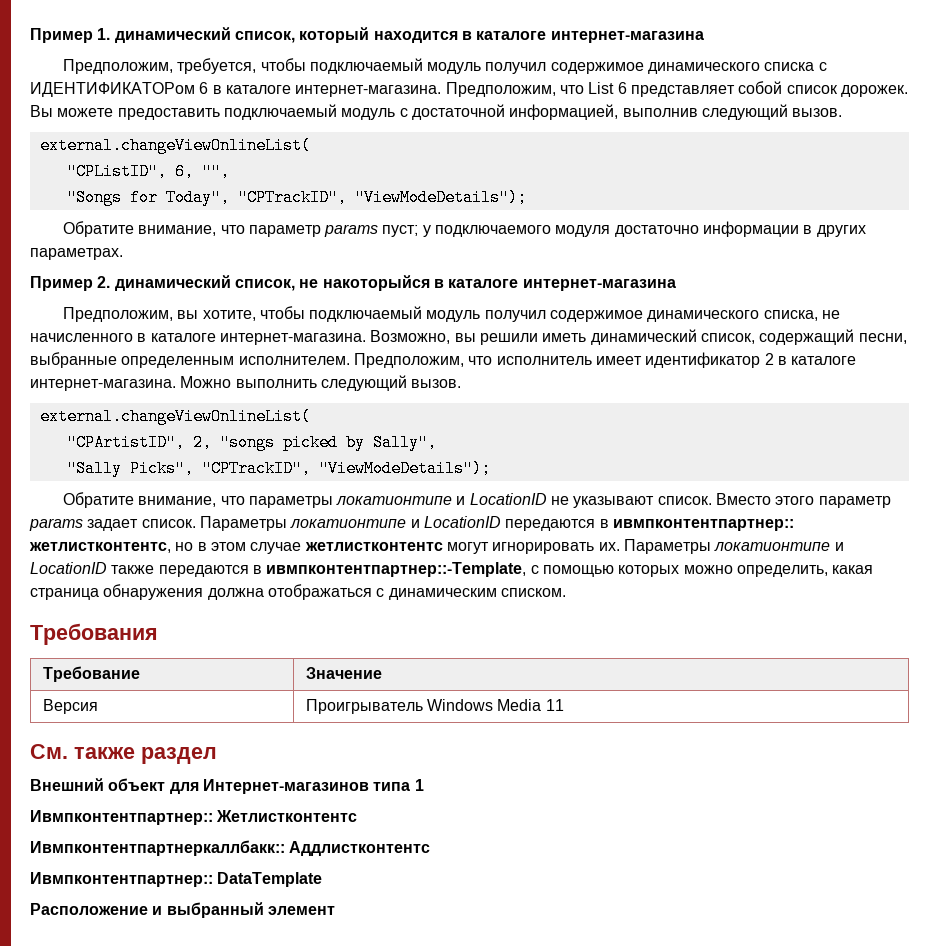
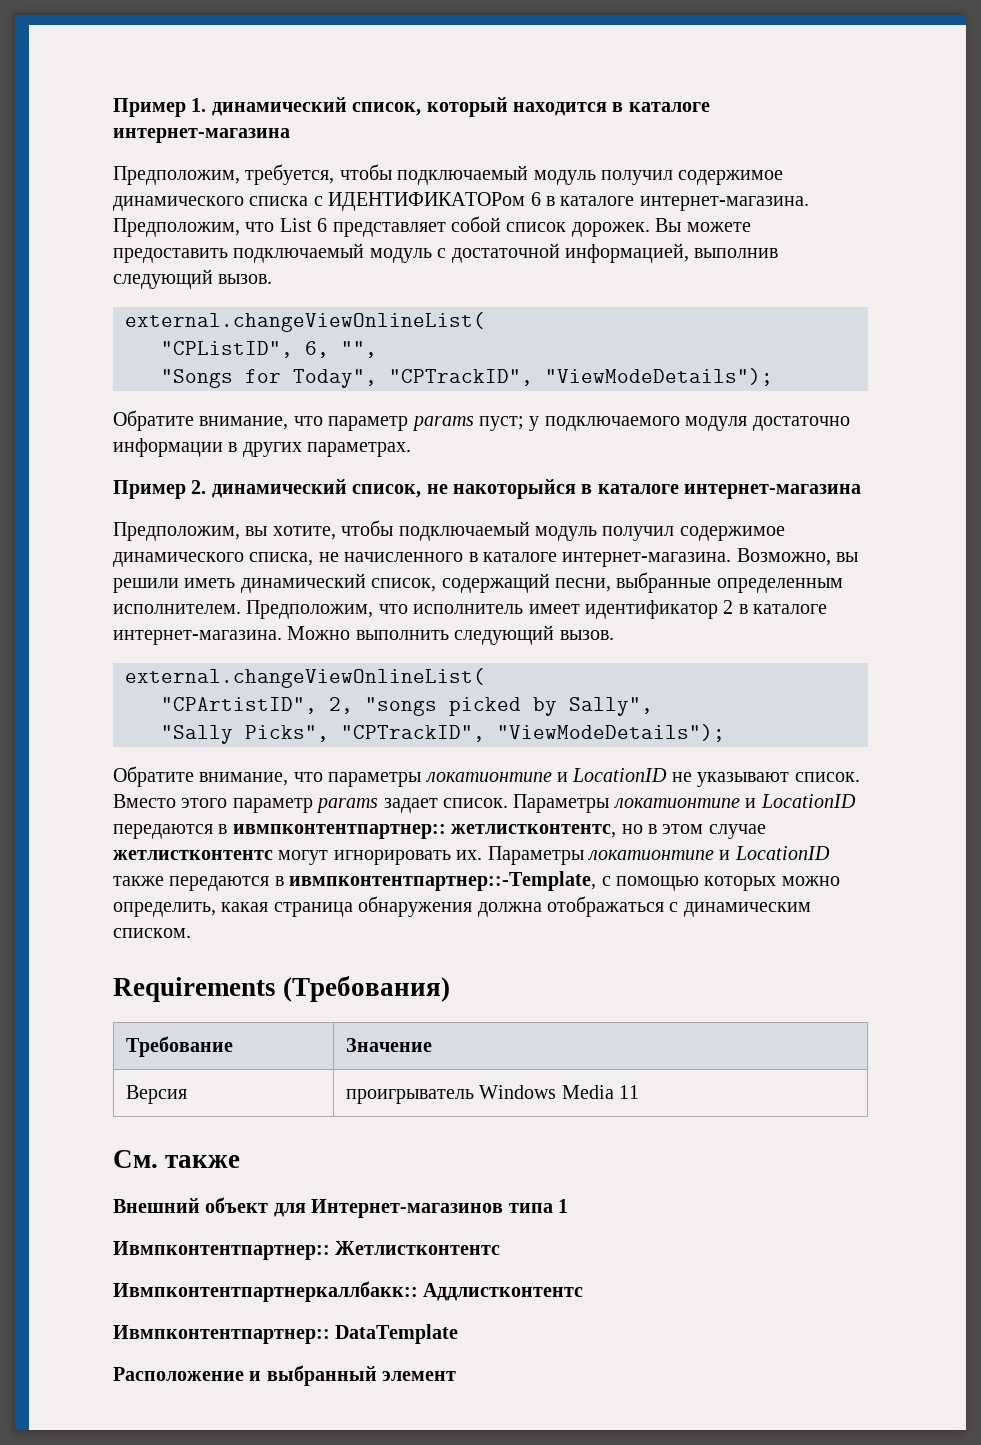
- Требования
+ Requirements (Требования)
- Версия | Проигрыватель Windows Media 11
+ Версия | проигрыватель Windows Media 11
- См. также раздел
+ См. также

